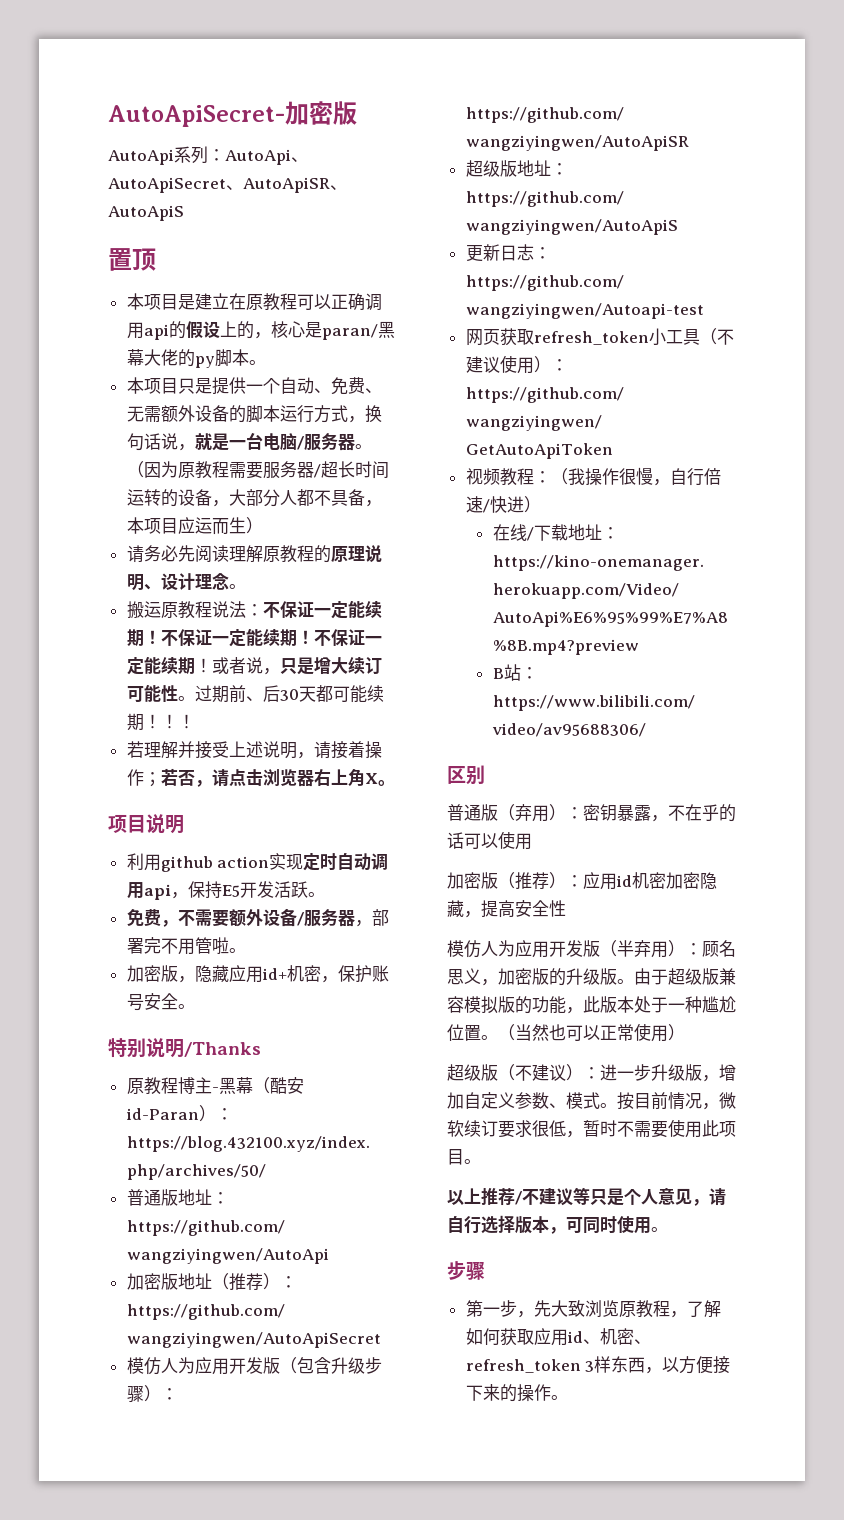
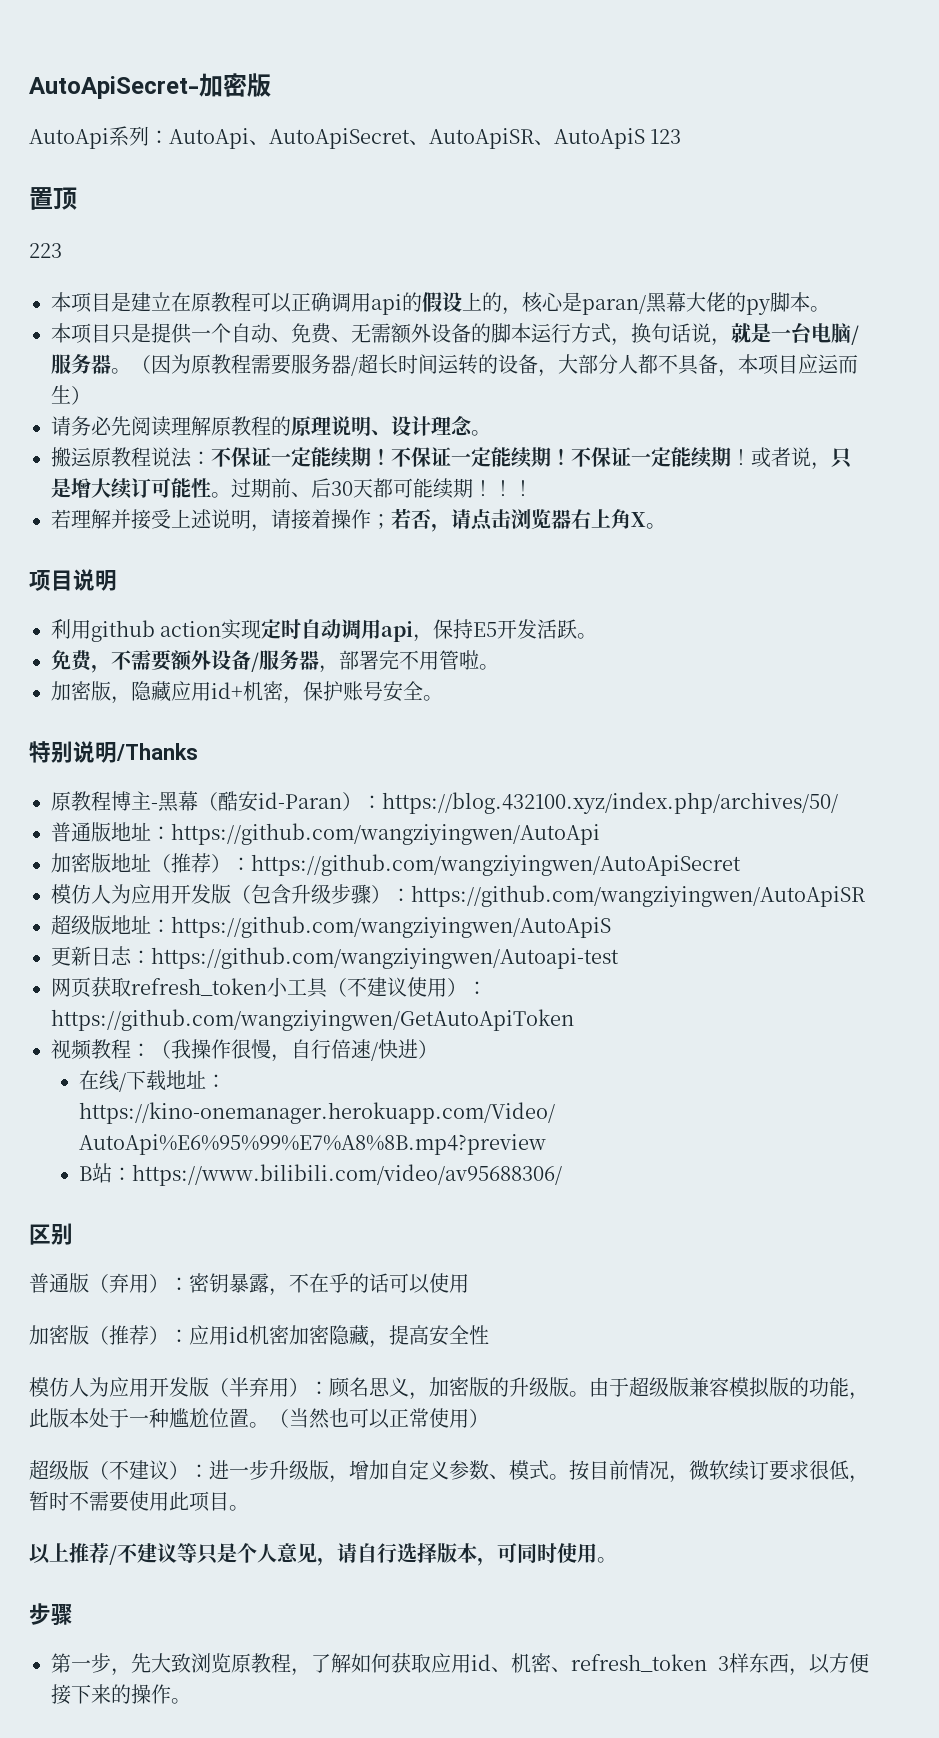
- AutoApi系列：AutoApi、AutoApiSecret、AutoApiSR、AutoApiS
+ AutoApi系列：AutoApi、AutoApiSecret、AutoApiSR、AutoApiS 123
+ 223

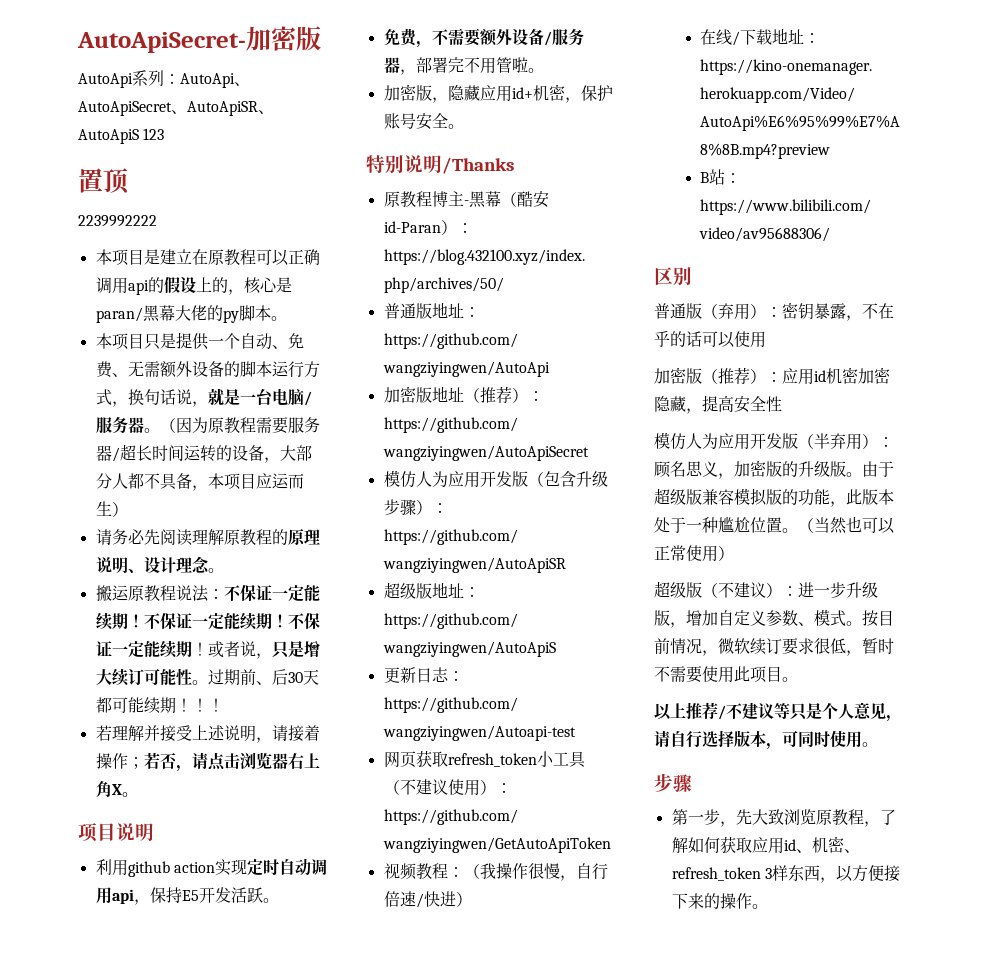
- 223
+ 2239992222

